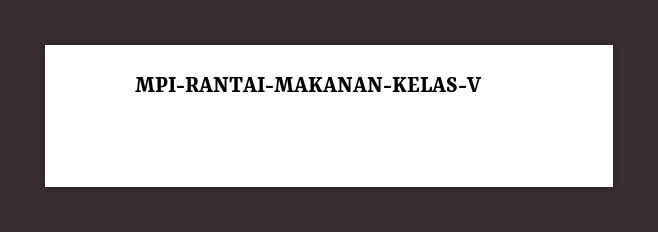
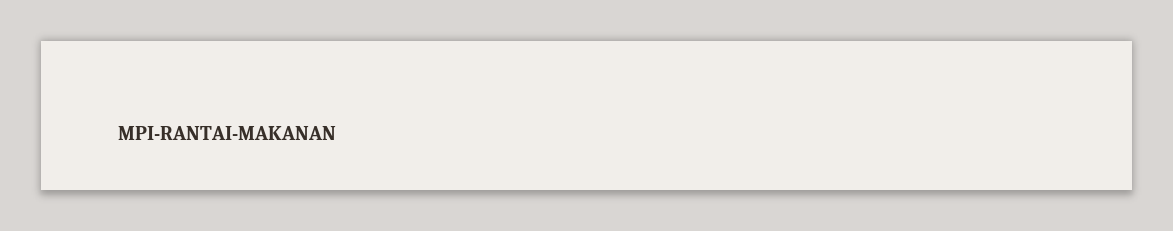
- MPI-RANTAI-MAKANAN-KELAS-V
+ MPI-RANTAI-MAKANAN

